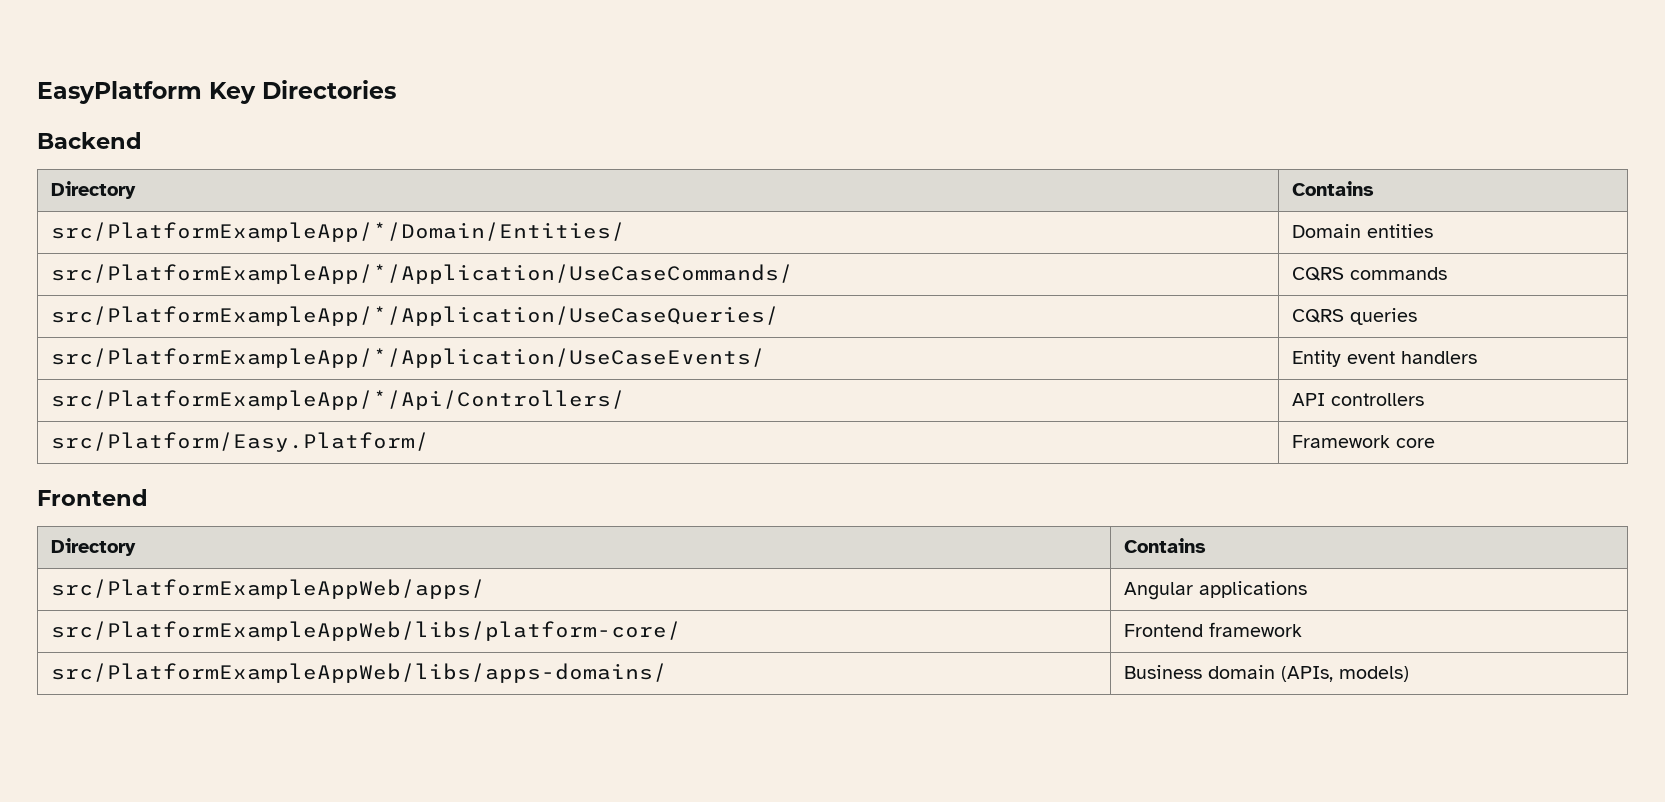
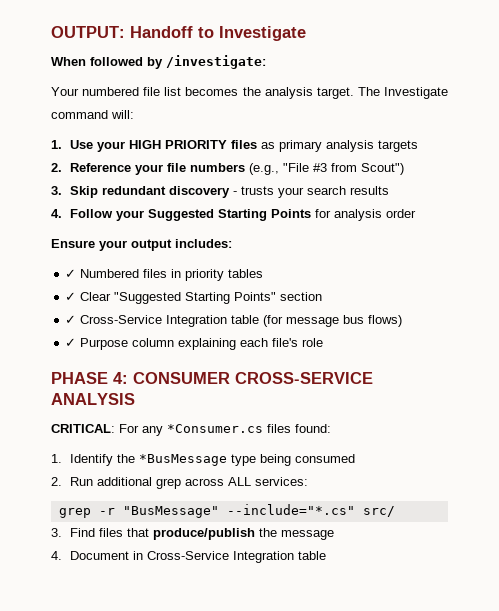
- EasyPlatform Key Directories
- Backend
- Directory | Contains
- src/PlatformExampleApp/*/Domain/Entities/ | Domain entities
- src/PlatformExampleApp/*/Application/UseCaseCommands/ | CQRS commands
- src/PlatformExampleApp/*/Application/UseCaseQueries/ | CQRS queries
- src/PlatformExampleApp/*/Application/UseCaseEvents/ | Entity event handlers
- src/PlatformExampleApp/*/Api/Controllers/ | API controllers
- src/Platform/Easy.Platform/ | Framework core
- Frontend
- Directory | Contains
- src/PlatformExampleAppWeb/apps/ | Angular applications
- src/PlatformExampleAppWeb/libs/platform-core/ | Frontend framework
- src/PlatformExampleAppWeb/libs/apps-domains/ | Business domain (APIs, models)
+ OUTPUT: Handoff to Investigate
+ When followed by /investigate:
+ Your numbered file list becomes the analysis target. The Investigate command will:
+ 1. Use your HIGH PRIORITY files as primary analysis targets
+ 2. Reference your file numbers (e.g., "File #3 from Scout")
+ 3. Skip redundant discovery - trusts your search results
+ 4. Follow your Suggested Starting Points for analysis order
+ Ensure your output includes:
+ ✓ Numbered files in priority tables
+ ✓ Clear "Suggested Starting Points" section
+ ✓ Cross-Service Integration table (for message bus flows)
+ ✓ Purpose column explaining each file's role
+ PHASE 4: CONSUMER CROSS-SERVICE ANALYSIS
+ CRITICAL: For any *Consumer.cs files found:
+ 1. Identify the *BusMessage type being consumed
+ 2. Run additional grep across ALL services:
+ grep -r "BusMessage" --include="*.cs" src/
+ 3. Find files that produce/publish the message
+ 4. Document in Cross-Service Integration table

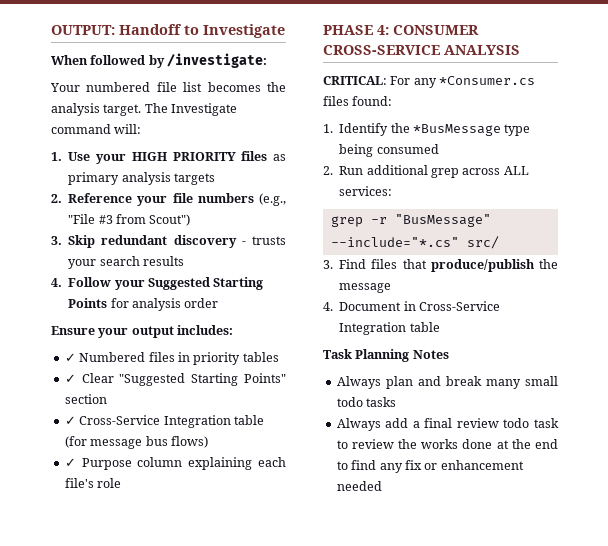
+ Task Planning Notes
+ Always plan and break many small todo tasks
+ Always add a final review todo task to review the works done at the end to find any fix or enhancement needed

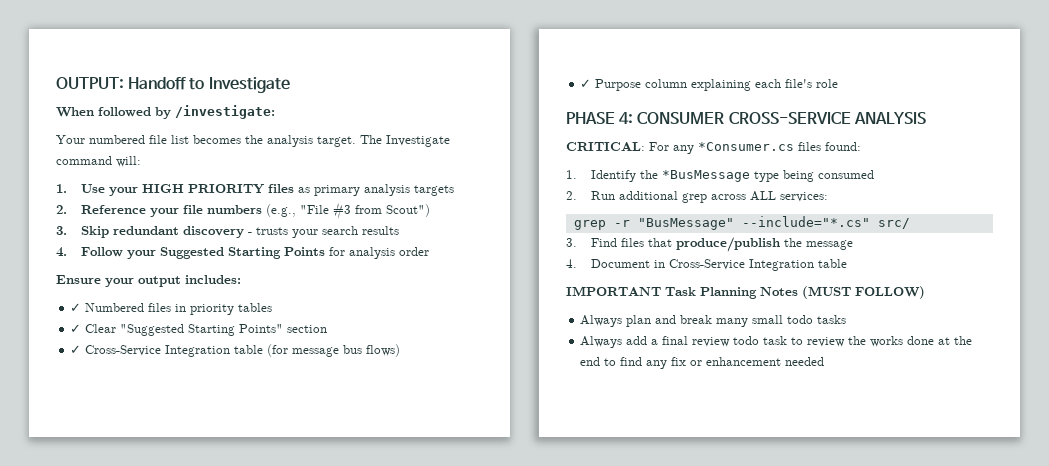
- Task Planning Notes
+ IMPORTANT Task Planning Notes (MUST FOLLOW)

